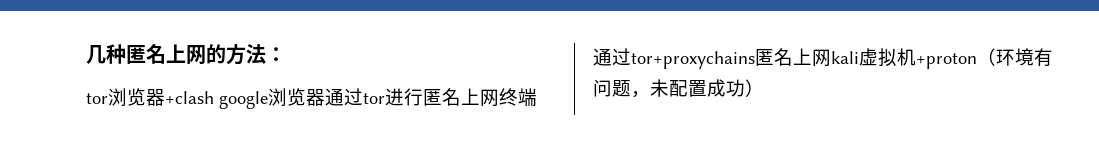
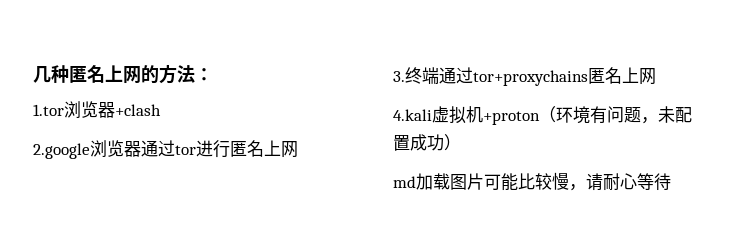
- tor浏览器+clash google浏览器通过tor进行匿名上网终端通过tor+proxychains匿名上网kali虚拟机+proton（环境有问题，未配置成功）
+ 1.tor浏览器+clash
+ 2.google浏览器通过tor进行匿名上网
+ 3.终端通过tor+proxychains匿名上网
+ 4.kali虚拟机+proton（环境有问题，未配置成功）
+ md加载图片可能比较慢，请耐心等待

